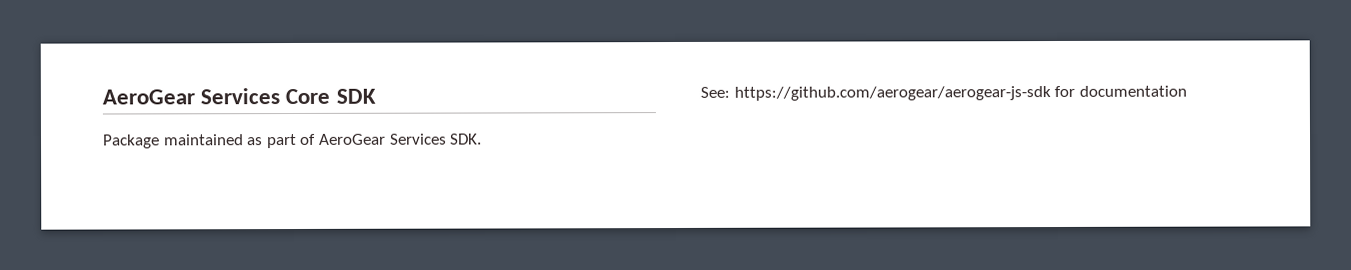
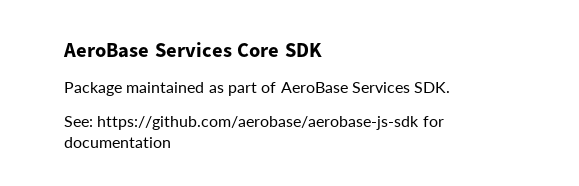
- AeroGear Services Core SDK
+ AeroBase Services Core SDK
- Package maintained as part of AeroGear Services SDK.
+ Package maintained as part of AeroBase Services SDK.
- See: https://github.com/aerogear/aerogear-js-sdk for documentation
+ See: https://github.com/aerobase/aerobase-js-sdk for documentation

